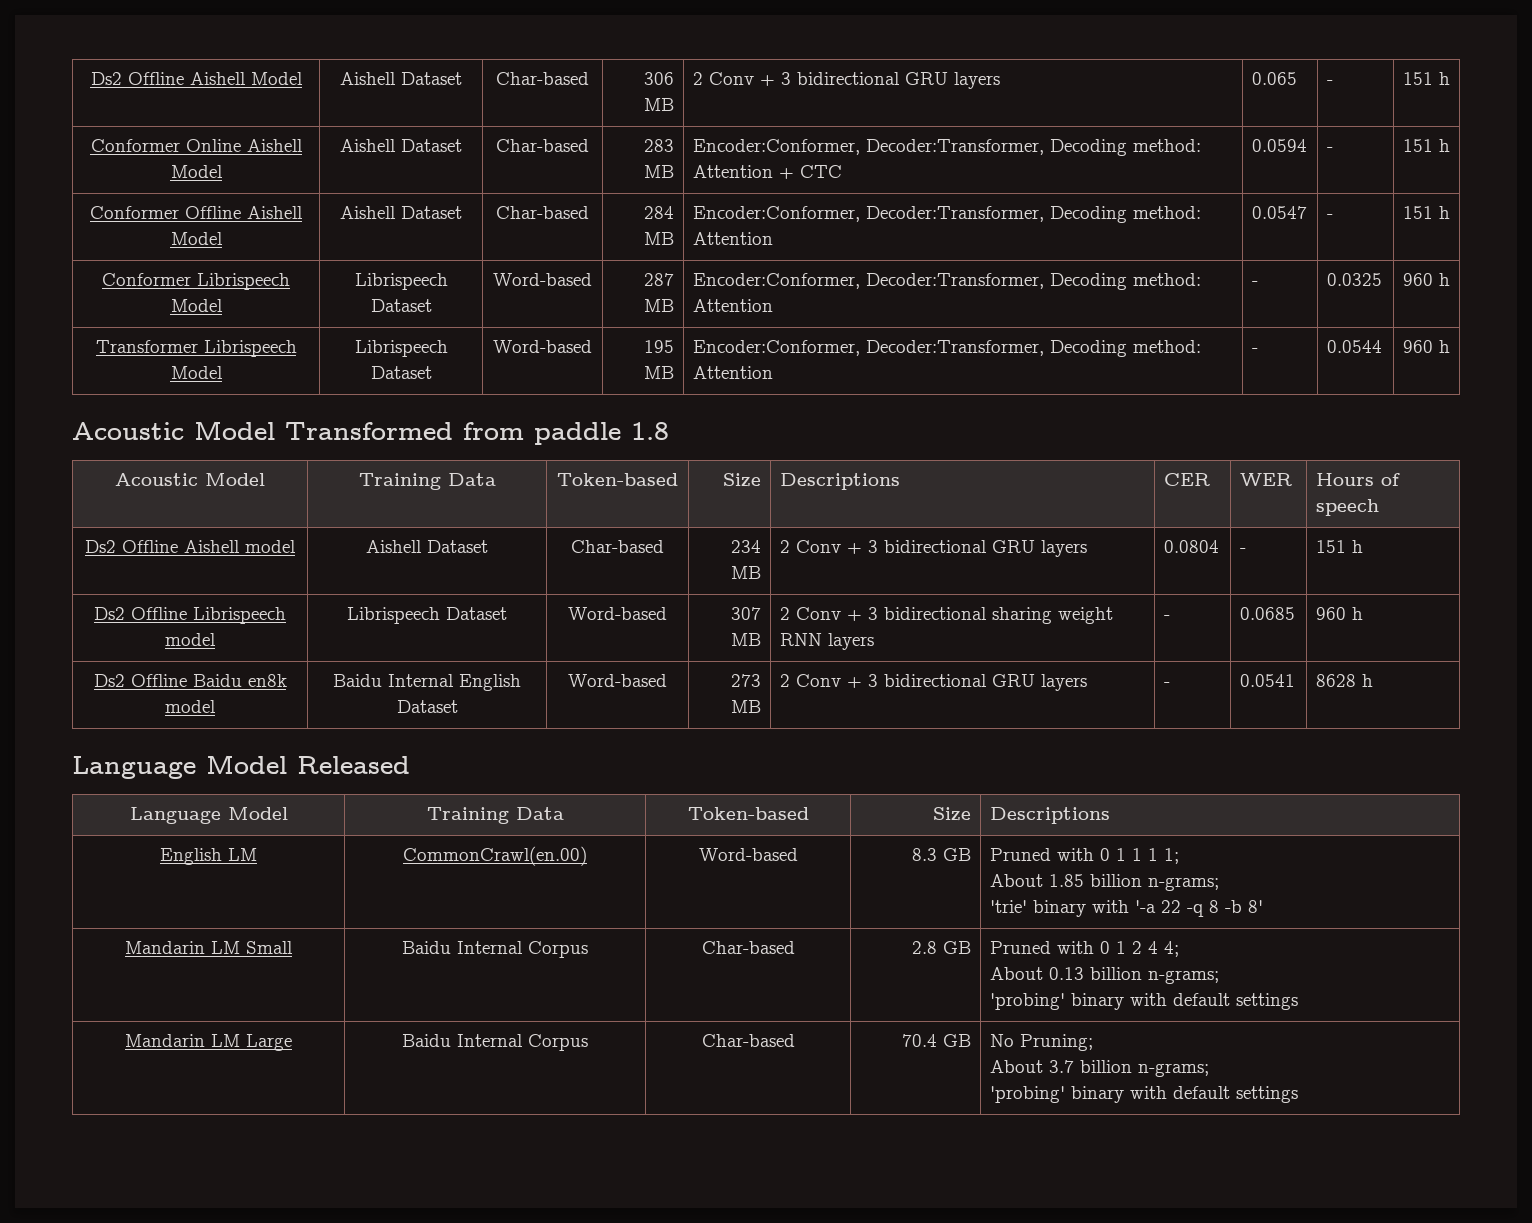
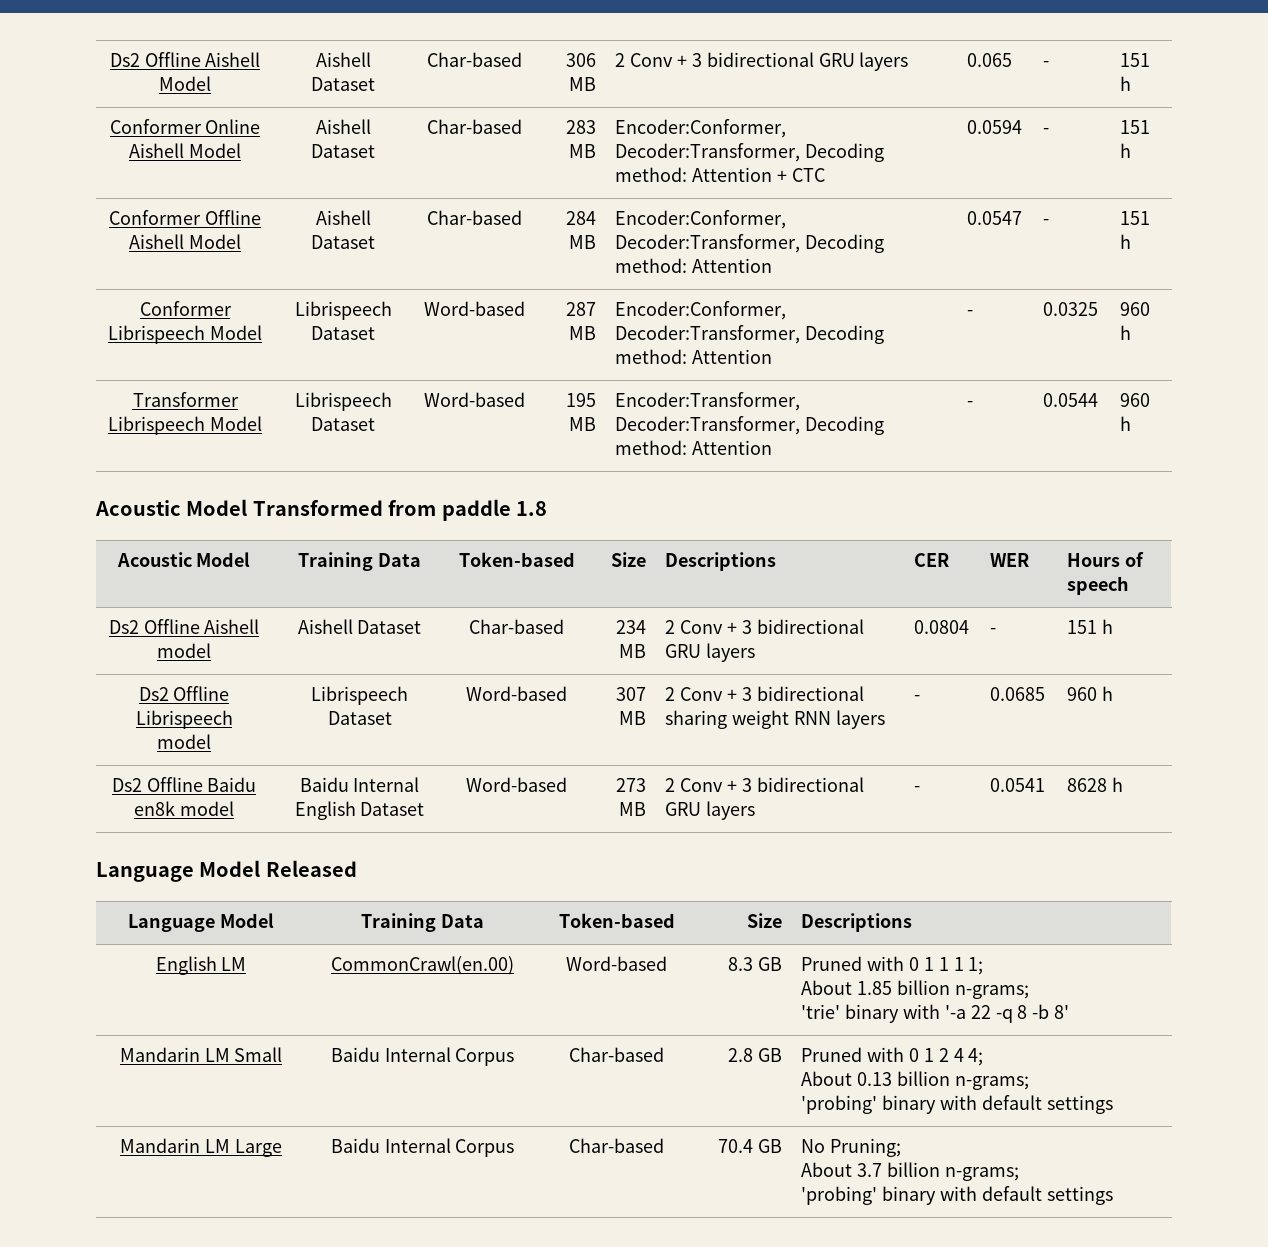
- Transformer Librispeech Model | Librispeech Dataset | Word-based | 195 MB | Encoder:Conformer, Decoder:Transformer, Decoding method: Attention | - | 0.0544 | 960 h
+ Transformer Librispeech Model | Librispeech Dataset | Word-based | 195 MB | Encoder:Transformer, Decoder:Transformer, Decoding method: Attention | - | 0.0544 | 960 h

